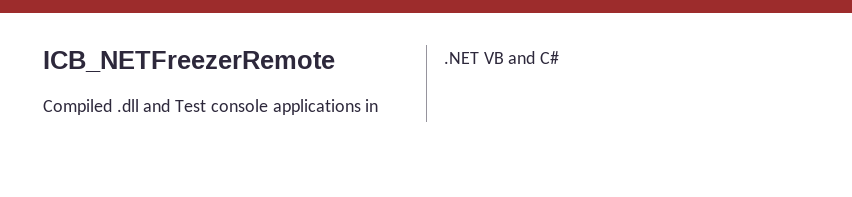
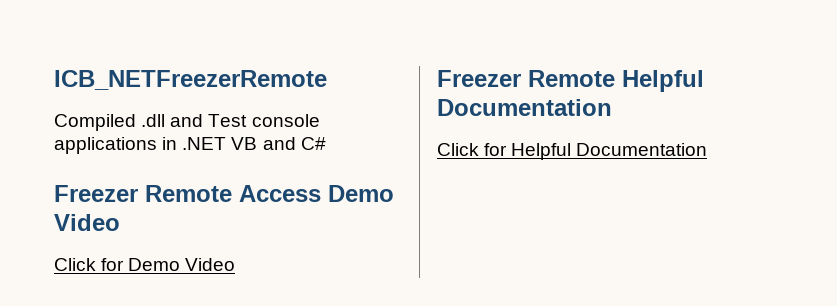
+ Freezer Remote Access Demo Video
+ Click for Demo Video
+ Freezer Remote Helpful Documentation
+ Click for Helpful Documentation

